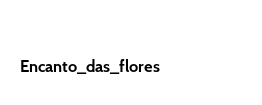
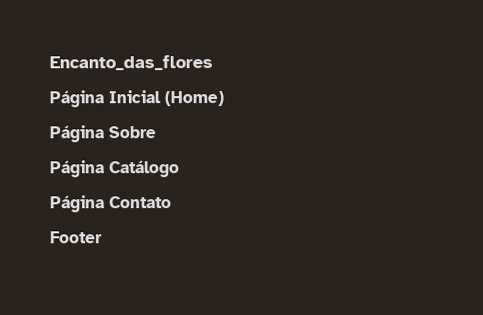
+ Página Inicial (Home)
+ Página Sobre
+ Página Catálogo
+ Página Contato
+ Footer

